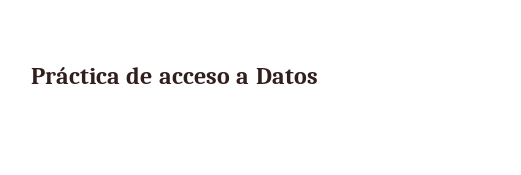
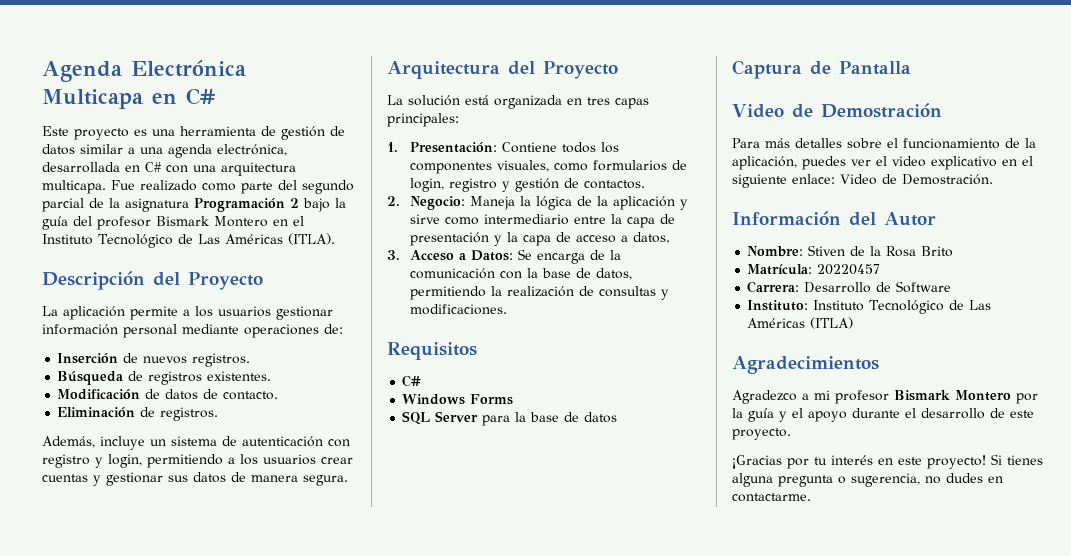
- Práctica de acceso a Datos
+ Agenda Electrónica Multicapa en C#
+ Este proyecto es una herramienta de gestión de datos similar a una agenda electrónica, desarrollada en C# con una arquitectura multicapa. Fue realizado como parte del segundo parcial de la asignatura Programación 2 bajo la guía del profesor Bismark Montero en el Instituto Tecnológico de Las Américas (ITLA).
+ Descripción del Proyecto
+ La aplicación permite a los usuarios gestionar información personal mediante operaciones de:
+ Inserción de nuevos registros.
+ Búsqueda de registros existentes.
+ Modificación de datos de contacto.
+ Eliminación de registros.
+ Además, incluye un sistema de autenticación con registro y login, permitiendo a los usuarios crear cuentas y gestionar sus datos de manera segura.
+ Arquitectura del Proyecto
+ La solución está organizada en tres capas principales:
+ 1. Presentación: Contiene todos los componentes visuales, como formularios de login, registro y gestión de contactos.
+ 2. Negocio: Maneja la lógica de la aplicación y sirve como intermediario entre la capa de presentación y la capa de acceso a datos.
+ 3. Acceso a Datos: Se encarga de la comunicación con la base de datos, permitiendo la realización de consultas y modificaciones.
+ Requisitos
+ C#
+ Windows Forms
+ SQL Server para la base de datos
+ Captura de Pantalla
+ Video de Demostración
+ Para más detalles sobre el funcionamiento de la aplicación, puedes ver el video explicativo en el siguiente enlace: Video de Demostración.
+ Información del Autor
+ Nombre: Stiven de la Rosa Brito
+ Matrícula: 20220457
+ Carrera: Desarrollo de Software
+ Instituto: Instituto Tecnológico de Las Américas (ITLA)
+ Agradecimientos
+ Agradezco a mi profesor Bismark Montero por la guía y el apoyo durante el desarrollo de este proyecto.
+ ¡Gracias por tu interés en este proyecto! Si tienes alguna pregunta o sugerencia, no dudes en contactarme.

